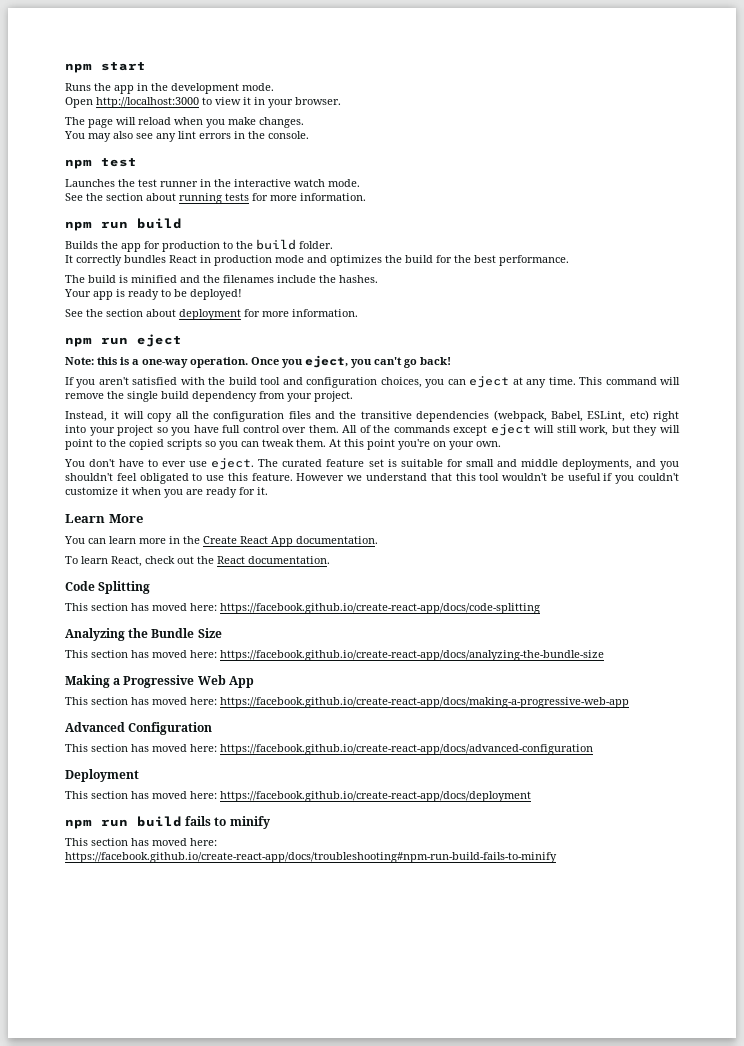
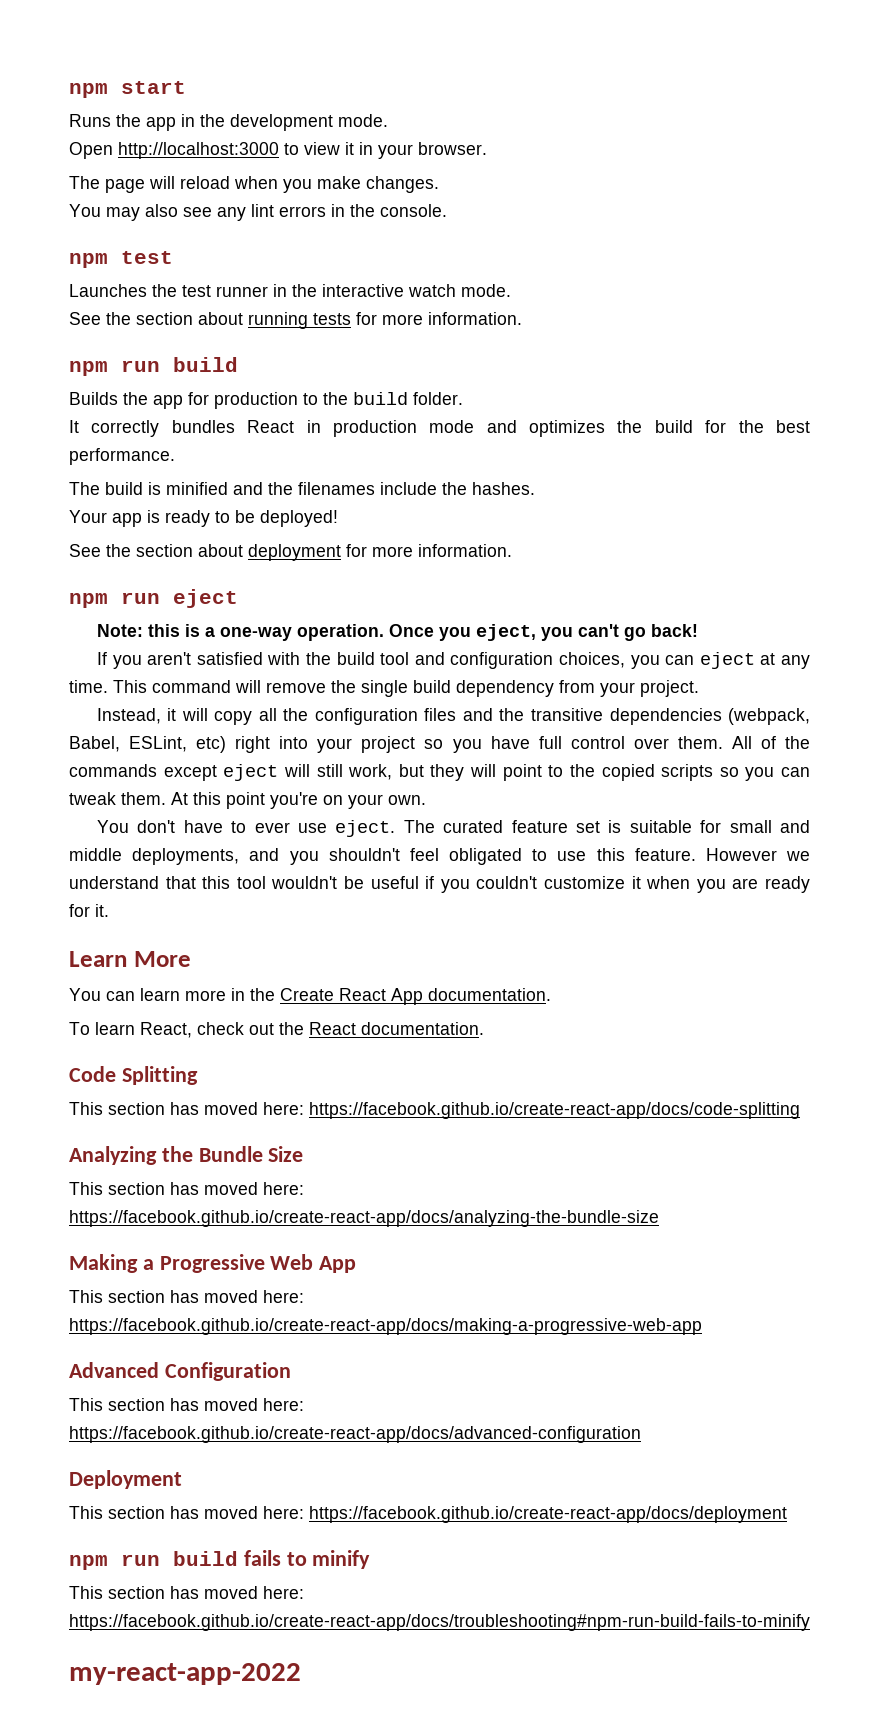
+ my-react-app-2022

